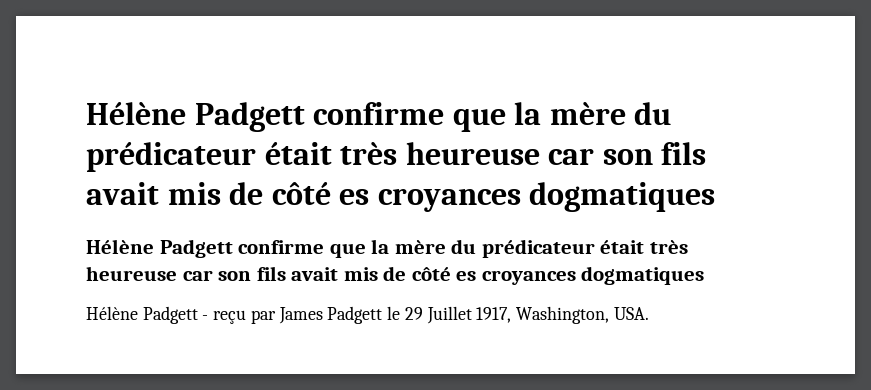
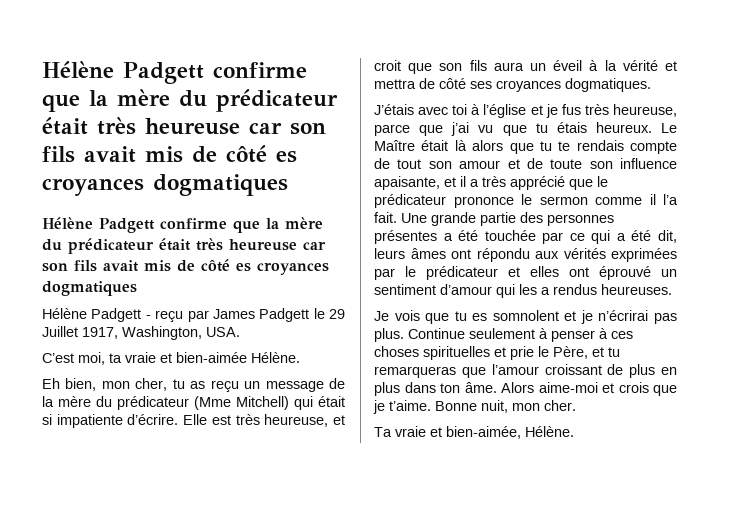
+ C’est moi, ta vraie et bien-aimée Hélène.
+ Eh bien, mon cher, tu as reçu un message de la mère du prédicateur (Mme Mitchell) qui était si impatiente d’écrire. Elle est très heureuse, et croit que son fils aura un éveil à la vérité et mettra de côté ses croyances dogmatiques.
+ J’étais avec toi à l’église et je fus très heureuse, parce que j’ai vu que tu étais heureux. Le Maître était là alors que tu te rendais compte de tout son amour et de toute son influence apaisante, et il a très apprécié que le prédicateur prononce le sermon comme il l’a fait. Une grande partie des personnes présentes a été touchée par ce qui a été dit, leurs âmes ont répondu aux vérités exprimées par le prédicateur et elles ont éprouvé un sentiment d’amour qui les a rendus heureuses.
+ Je vois que tu es somnolent et je n’écrirai pas plus. Continue seulement à penser à ces choses spirituelles et prie le Père, et tu remarqueras que l’amour croissant de plus en plus dans ton âme. Alors aime-moi et crois que je t’aime. Bonne nuit, mon cher.
+ Ta vraie et bien-aimée, Hélène.

